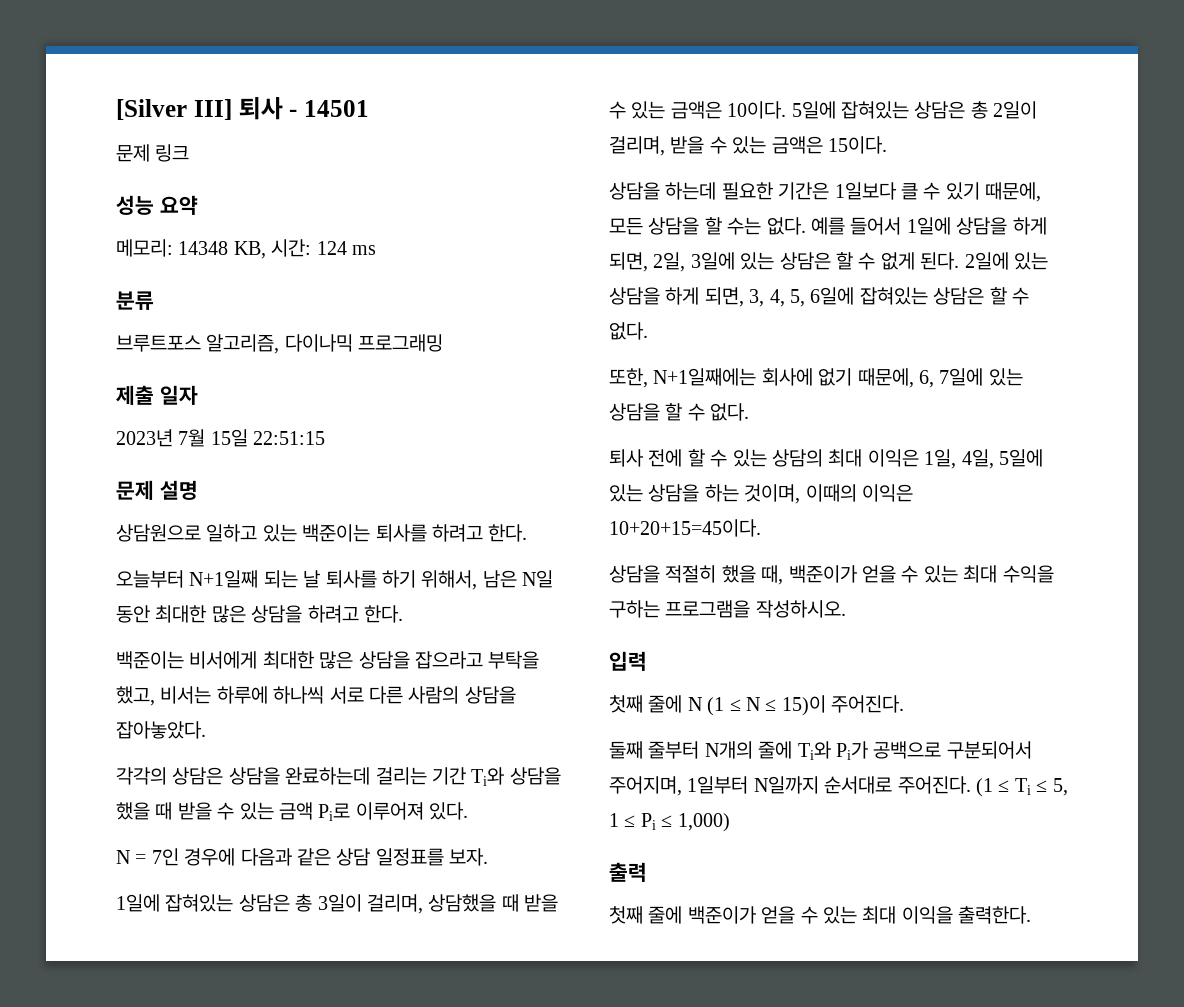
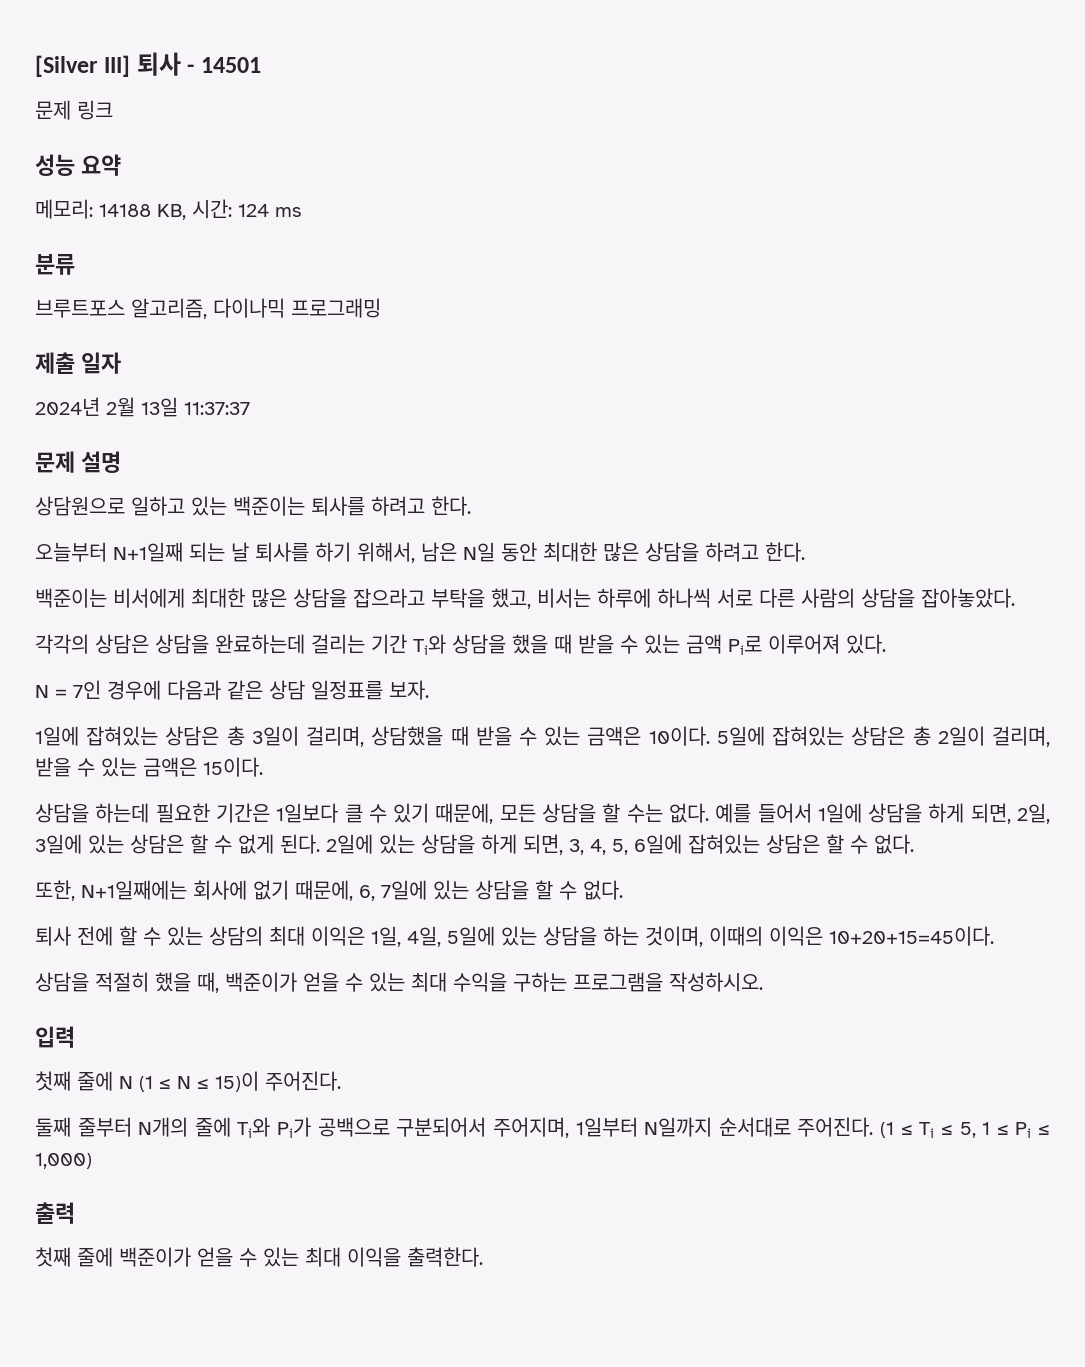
- 메모리: 14348 KB, 시간: 124 ms
+ 메모리: 14188 KB, 시간: 124 ms
- 2023년 7월 15일 22:51:15
+ 2024년 2월 13일 11:37:37

